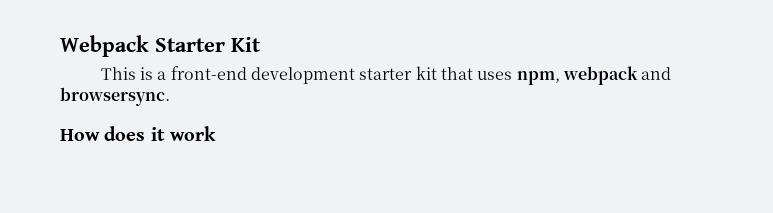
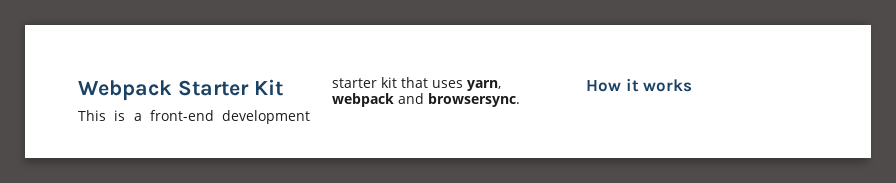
- This is a front-end development starter kit that uses npm, webpack and browsersync.
+ This is a front-end development starter kit that uses yarn, webpack and browsersync.
- How does it work
+ How it works

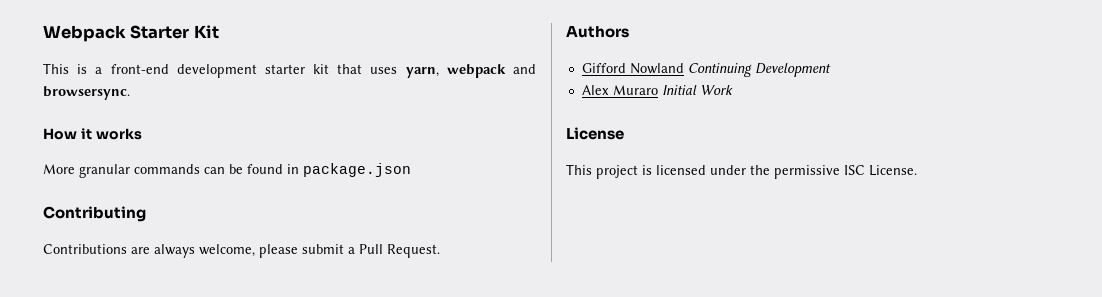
+ More granular commands can be found in package.json
+ Contributing
+ Contributions are always welcome, please submit a Pull Request.
+ Authors
+ Gifford Nowland Continuing Development
+ Alex Muraro Initial Work
+ License
+ This project is licensed under the permissive ISC License.

